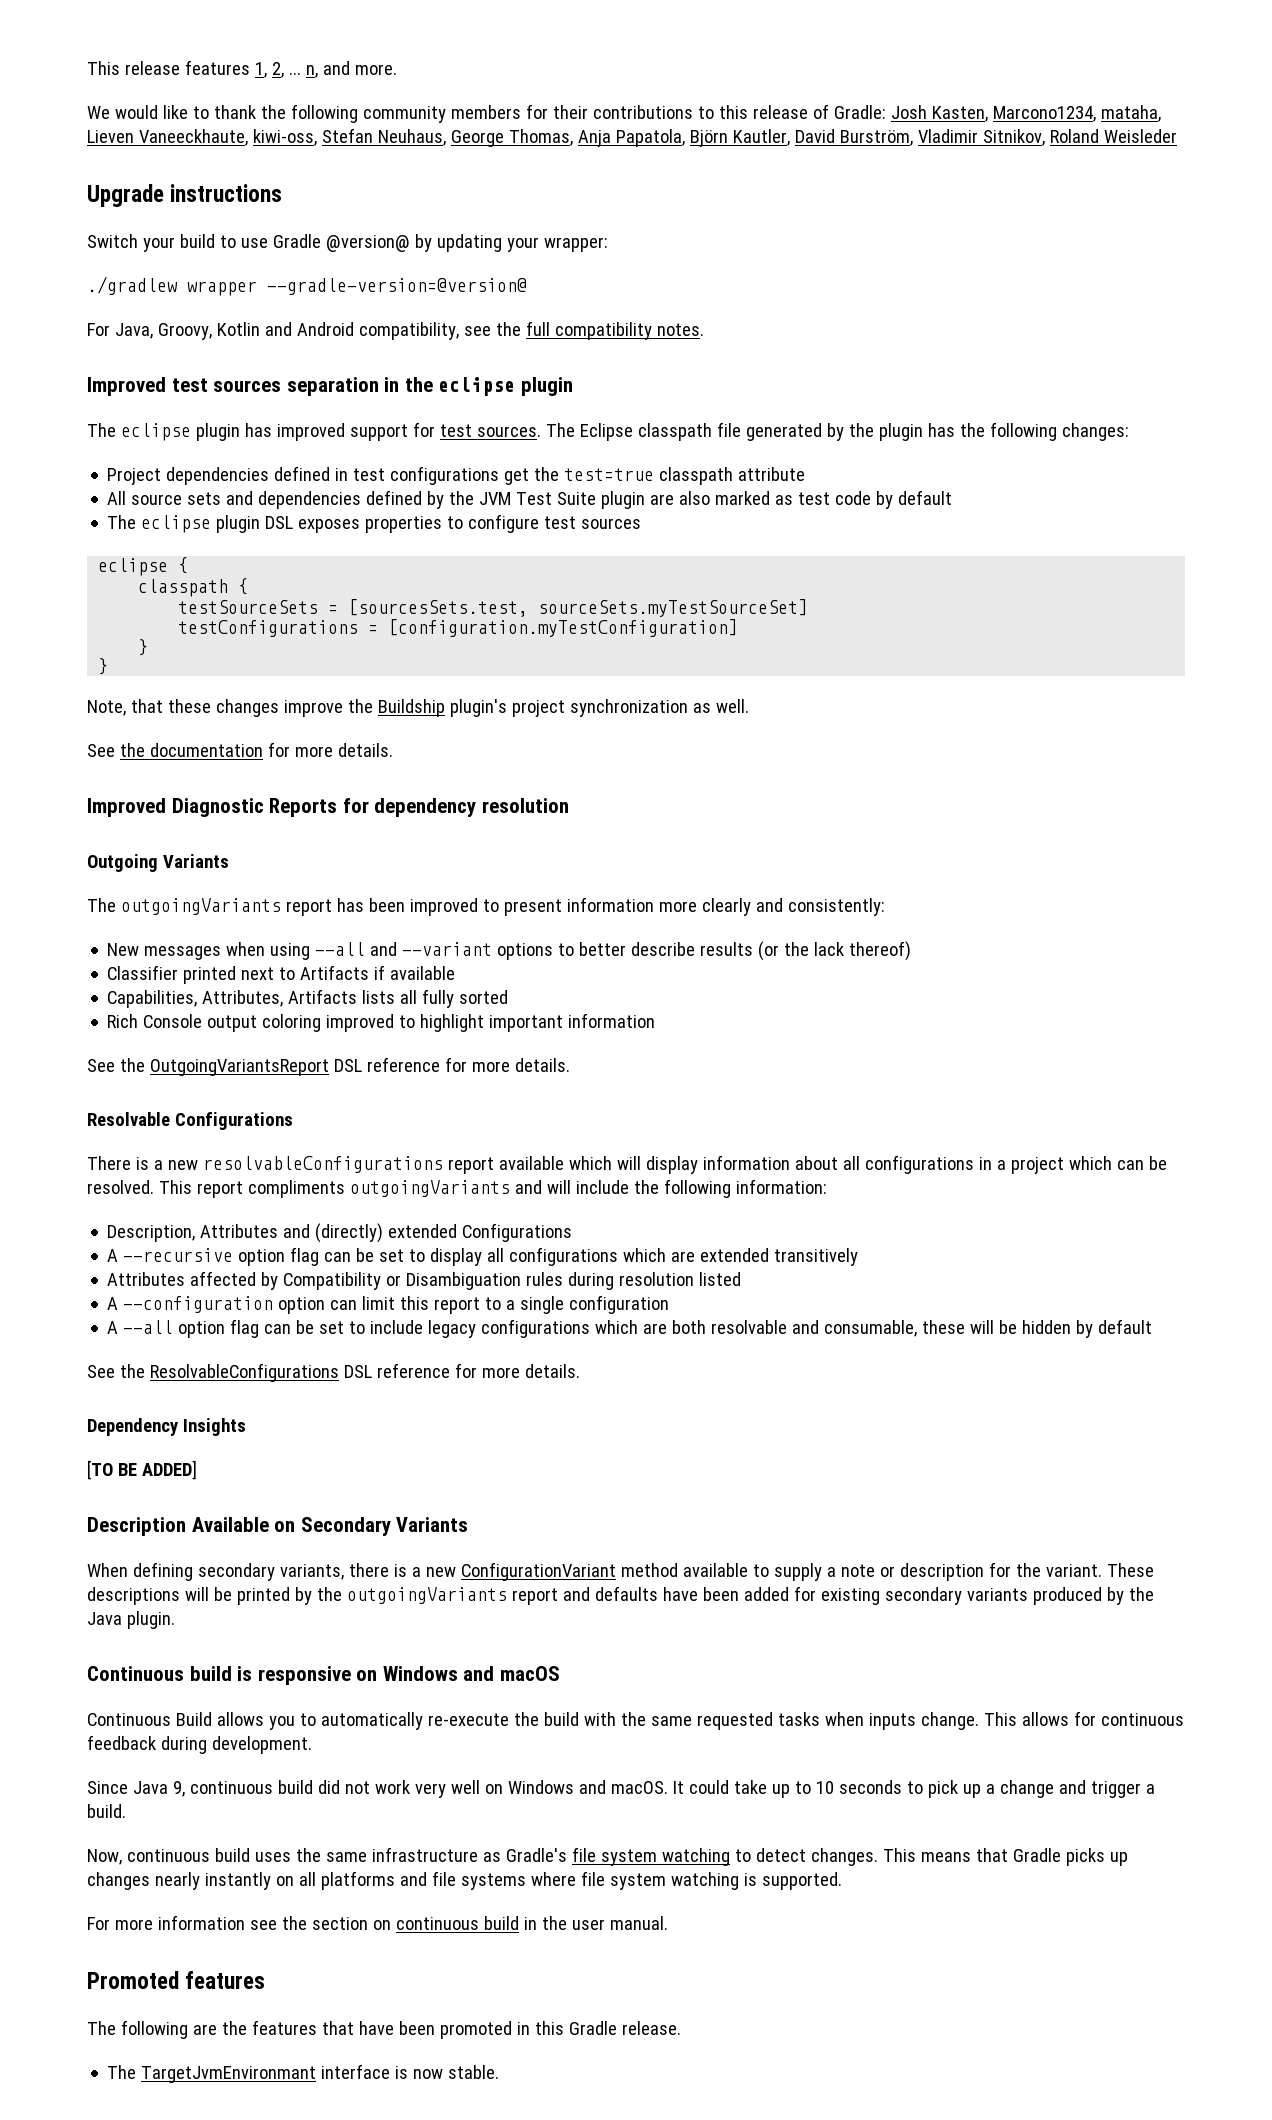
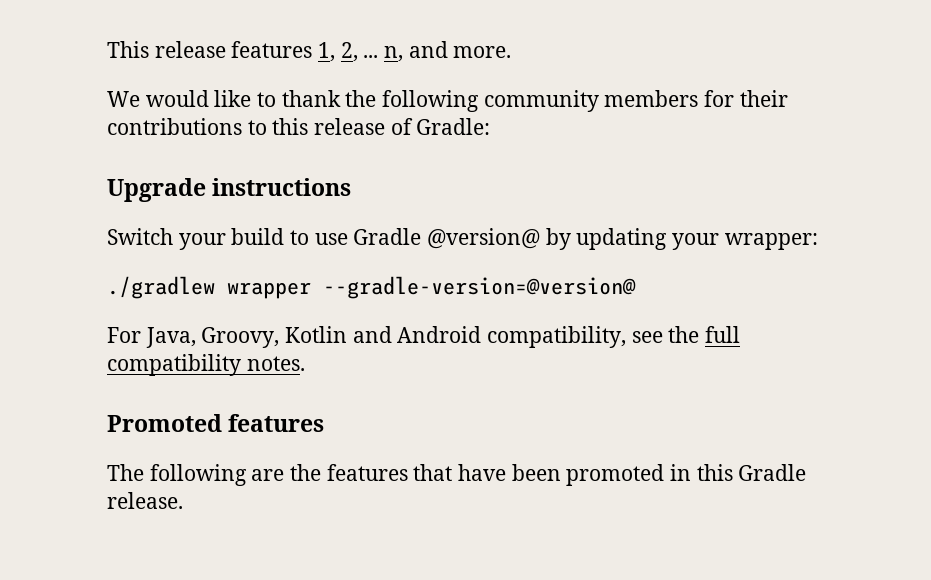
- We would like to thank the following community members for their contributions to this release of Gradle: Josh Kasten, Marcono1234, mataha, Lieven Vaneeckhaute, kiwi-oss, Stefan Neuhaus, George Thomas, Anja Papatola, Björn Kautler, David Burström, Vladimir Sitnikov, Roland Weisleder
+ We would like to thank the following community members for their contributions to this release of Gradle:
- Improved test sources separation in the eclipse plugin
- The eclipse plugin has improved support for test sources. The Eclipse classpath file generated by the plugin has the following changes:
- Project dependencies defined in test configurations get the test=true classpath attribute
- All source sets and dependencies defined by the JVM Test Suite plugin are also marked as test code by default
- The eclipse plugin DSL exposes properties to configure test sources
- eclipse {
- classpath {
- testSourceSets = [sourcesSets.test, sourceSets.myTestSourceSet]
- testConfigurations = [configuration.myTestConfiguration]
- }
- }
- Note, that these changes improve the Buildship plugin's project synchronization as well.
- See the documentation for more details.
- Improved Diagnostic Reports for dependency resolution
- Outgoing Variants
- The outgoingVariants report has been improved to present information more clearly and consistently:
- New messages when using --all and --variant options to better describe results (or the lack thereof)
- Classifier printed next to Artifacts if available
- Capabilities, Attributes, Artifacts lists all fully sorted
- Rich Console output coloring improved to highlight important information
- See the OutgoingVariantsReport DSL reference for more details.
- Resolvable Configurations
- There is a new resolvableConfigurations report available which will display information about all configurations in a project which can be resolved. This report compliments outgoingVariants and will include the following information:
- Description, Attributes and (directly) extended Configurations
- A --recursive option flag can be set to display all configurations which are extended transitively
- Attributes affected by Compatibility or Disambiguation rules during resolution listed
- A --configuration option can limit this report to a single configuration
- A --all option flag can be set to include legacy configurations which are both resolvable and consumable, these will be hidden by default
- See the ResolvableConfigurations DSL reference for more details.
- Dependency Insights
- [TO BE ADDED]
- Description Available on Secondary Variants
- When defining secondary variants, there is a new ConfigurationVariant method available to supply a note or description for the variant. These descriptions will be printed by the outgoingVariants report and defaults have been added for existing secondary variants produced by the Java plugin.
- Continuous build is responsive on Windows and macOS
- Continuous Build allows you to automatically re-execute the build with the same requested tasks when inputs change. This allows for continuous feedback during development.
- Since Java 9, continuous build did not work very well on Windows and macOS. It could take up to 10 seconds to pick up a change and trigger a build.
- Now, continuous build uses the same infrastructure as Gradle's file system watching to detect changes. This means that Gradle picks up changes nearly instantly on all platforms and file systems where file system watching is supported.
- For more information see the section on continuous build in the user manual.
- The TargetJvmEnvironmant interface is now stable.

